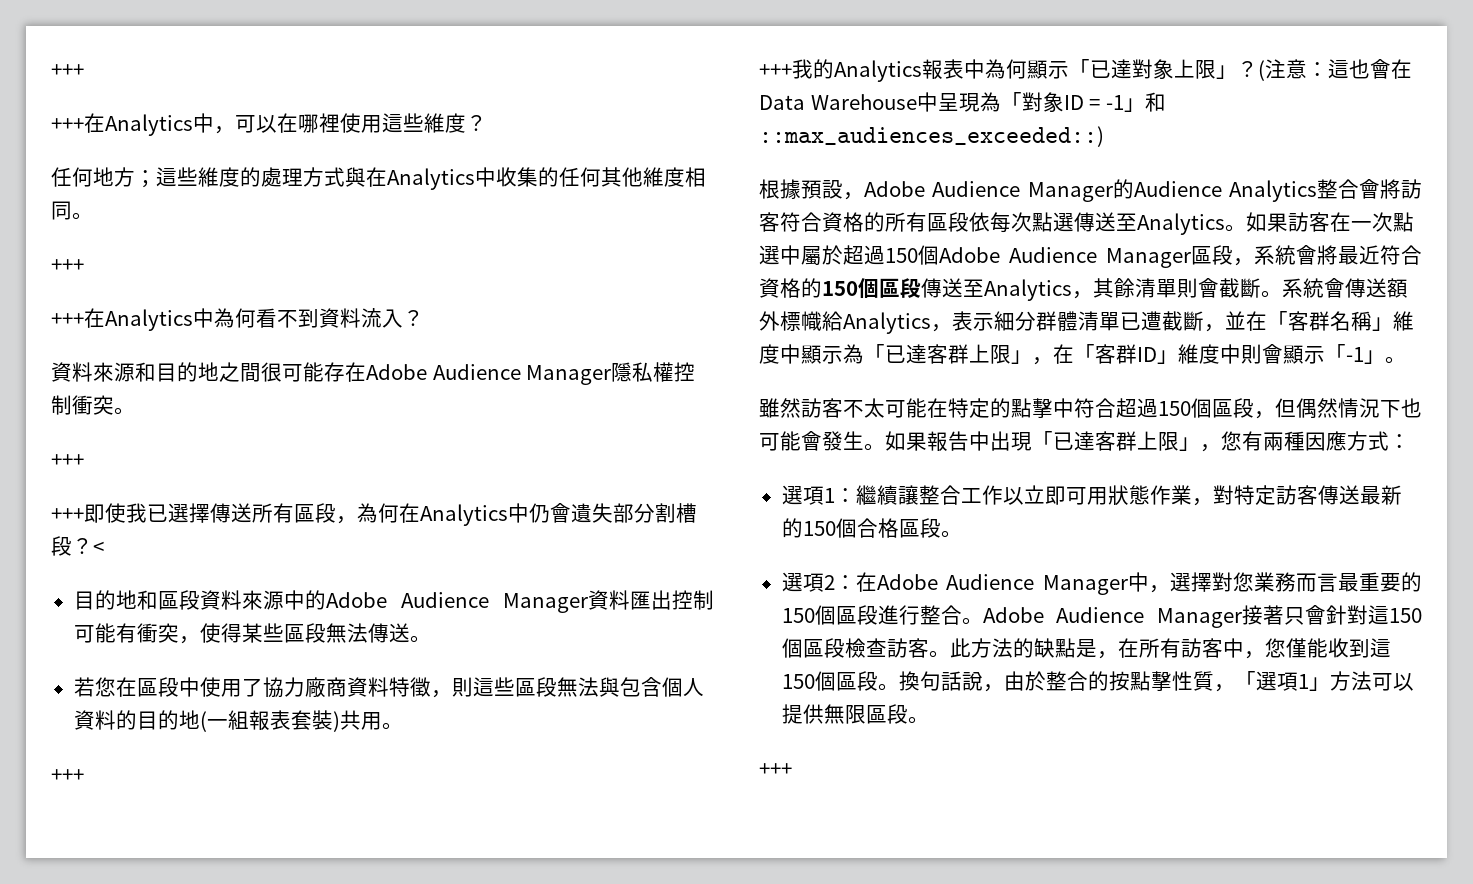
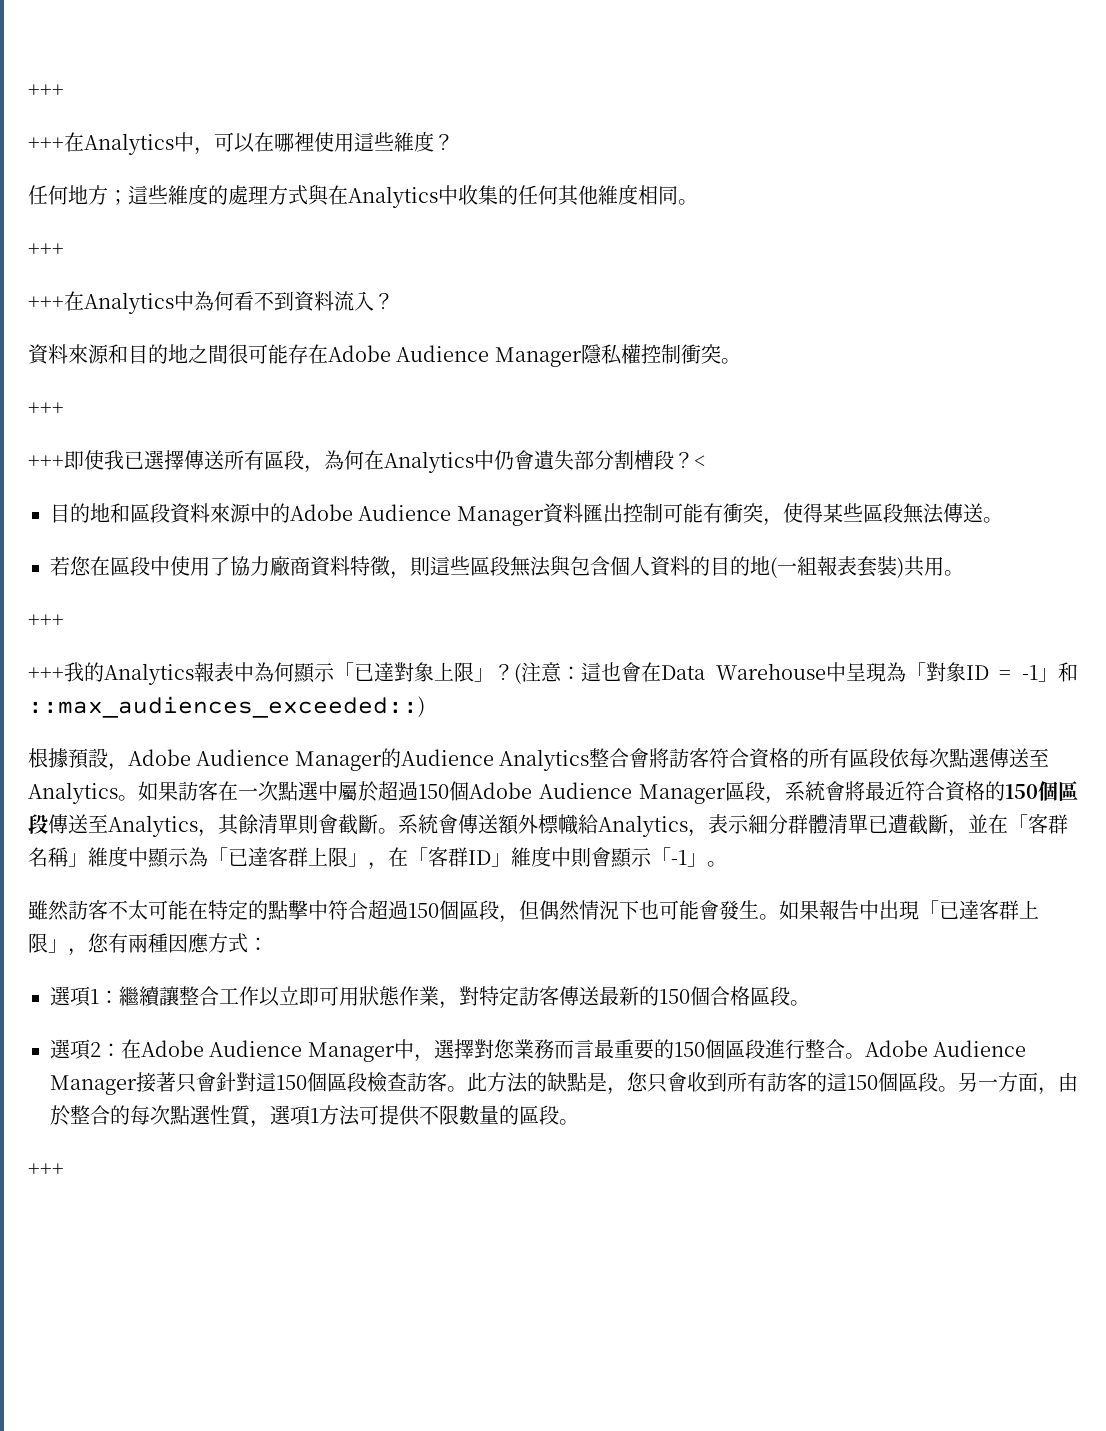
- 此方法的缺點是，在所有訪客中，您僅能收到這150個區段。
+ 此方法的缺點是，您只會收到所有訪客的這150個區段。
- 換句話說，由於整合的按點擊性質，「選項1」方法可以提供無限區段。
+ 另一方面，由於整合的每次點選性質，選項1方法可提供不限數量的區段。

